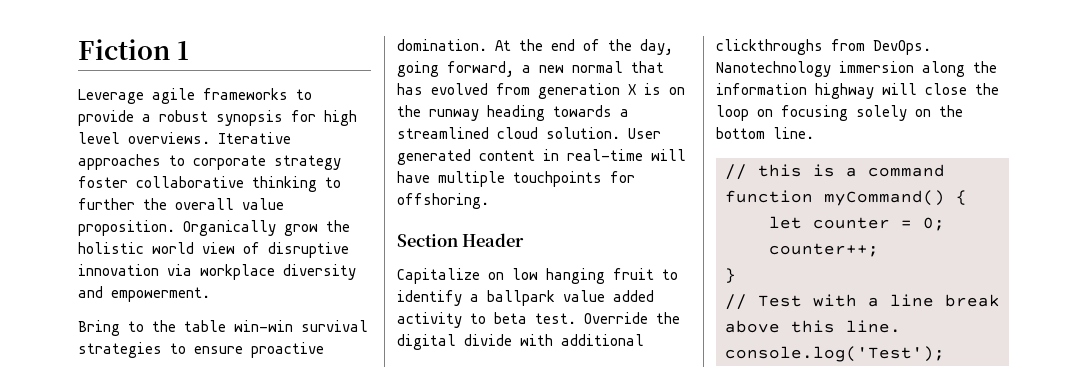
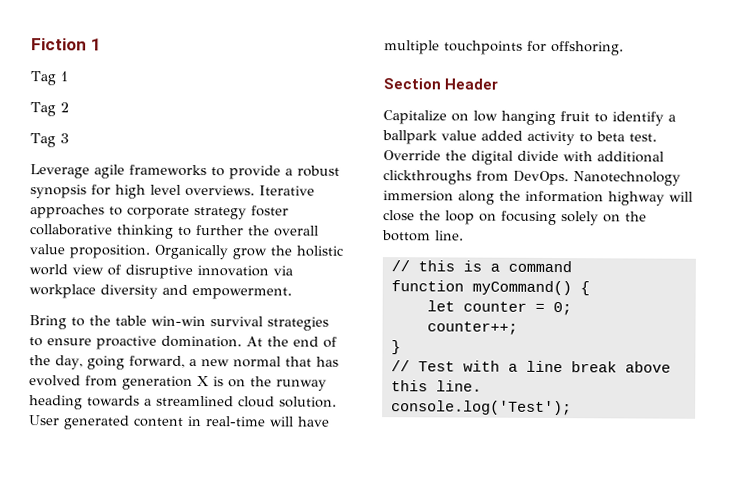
+ Tag 1
+ Tag 2
+ Tag 3

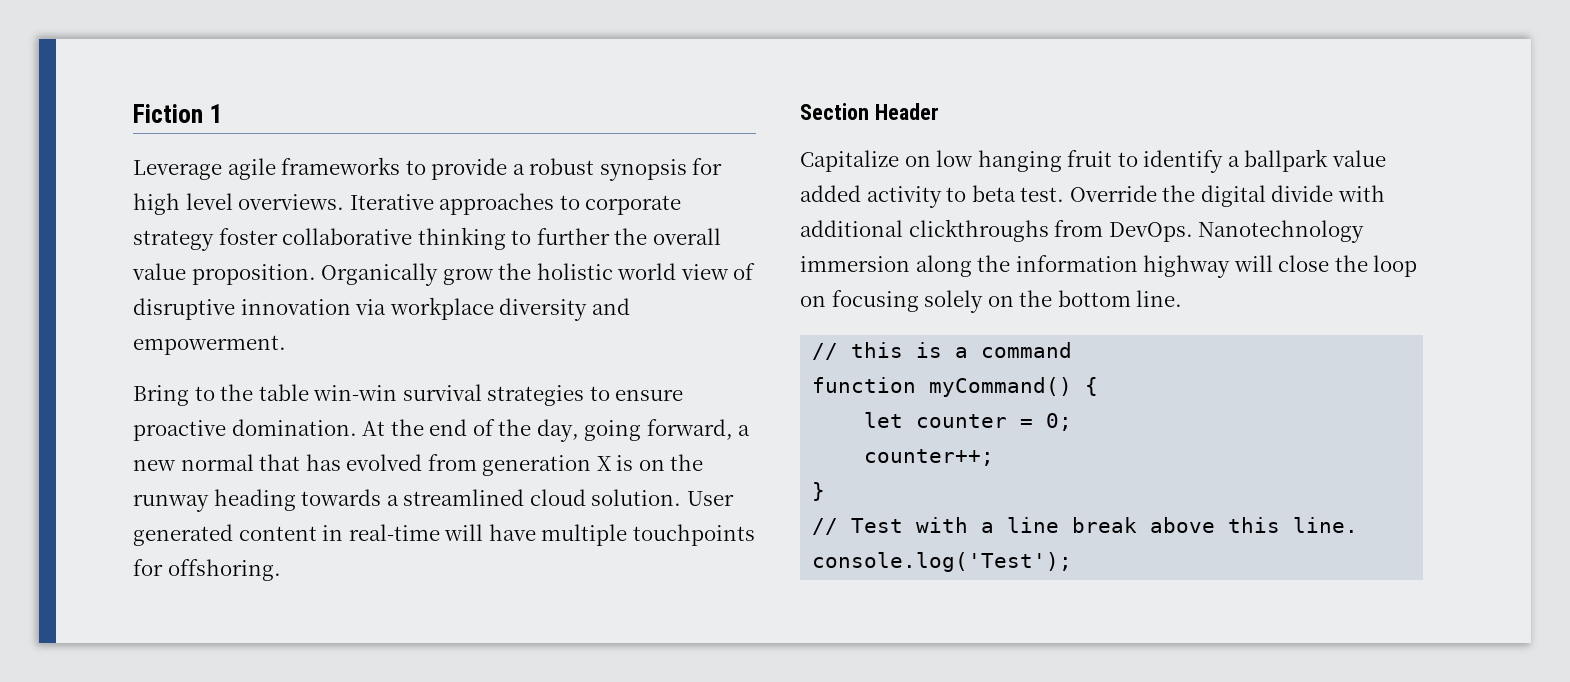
- Tag 1
- Tag 2
- Tag 3

